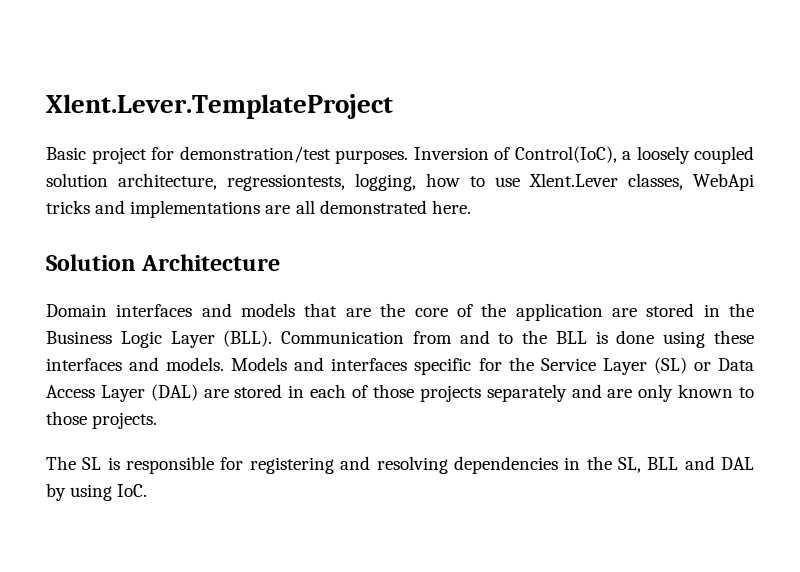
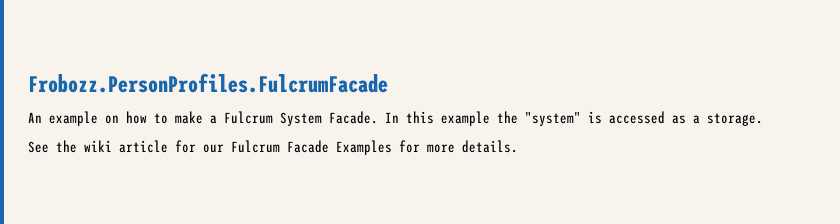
- Xlent.Lever.TemplateProject
- Basic project for demonstration/test purposes. Inversion of Control(IoC), a loosely coupled solution architecture, regressiontests, logging, how to use Xlent.Lever classes, WebApi tricks and implementations are all demonstrated here.
- Solution Architecture
- Domain interfaces and models that are the core of the application are stored in the Business Logic Layer (BLL). Communication from and to the BLL is done using these interfaces and models. Models and interfaces specific for the Service Layer (SL) or Data Access Layer (DAL) are stored in each of those projects separately and are only known to those projects.
- The SL is responsible for registering and resolving dependencies in the SL, BLL and DAL by using IoC.
+ Frobozz.PersonProfiles.FulcrumFacade
+ An example on how to make a Fulcrum System Facade. In this example the "system" is accessed as a storage.
+ See the wiki article for our Fulcrum Facade Examples for more details.

